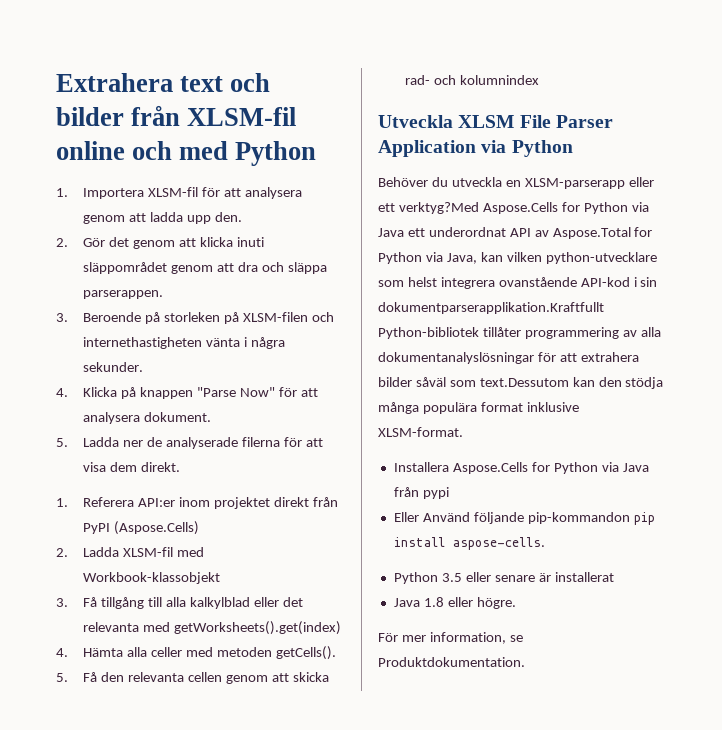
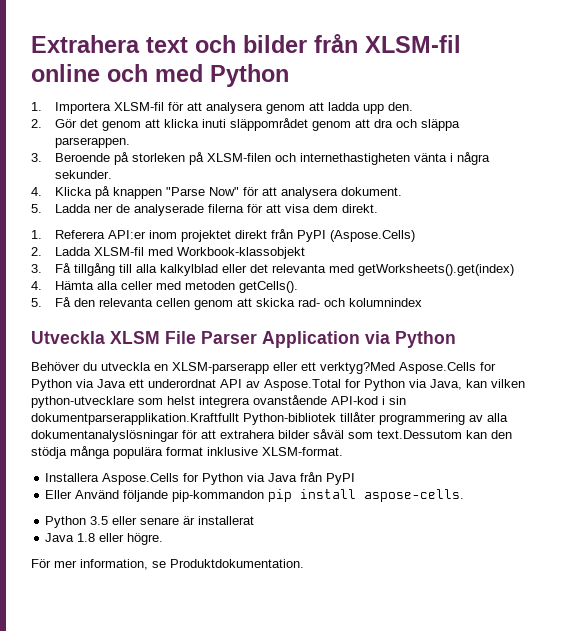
- Installera Aspose.Cells for Python via Java från pypi
+ Installera Aspose.Cells for Python via Java från PyPI

